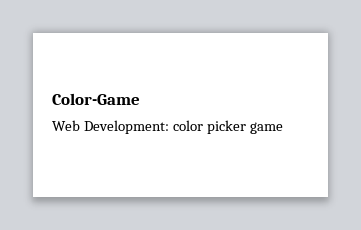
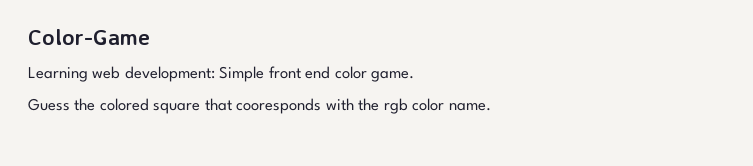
- Web Development: color picker game
+ Learning web development: Simple front end color game.
+ Guess the colored square that cooresponds with the rgb color name.

